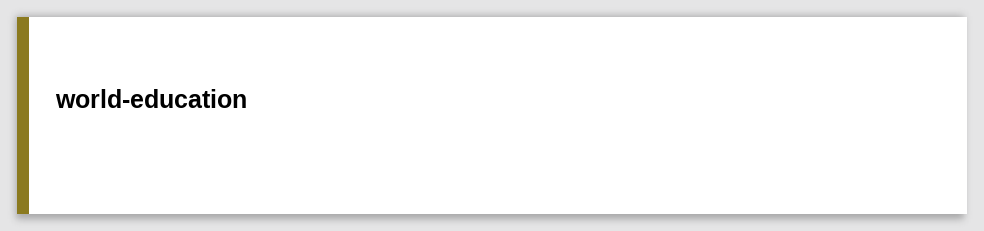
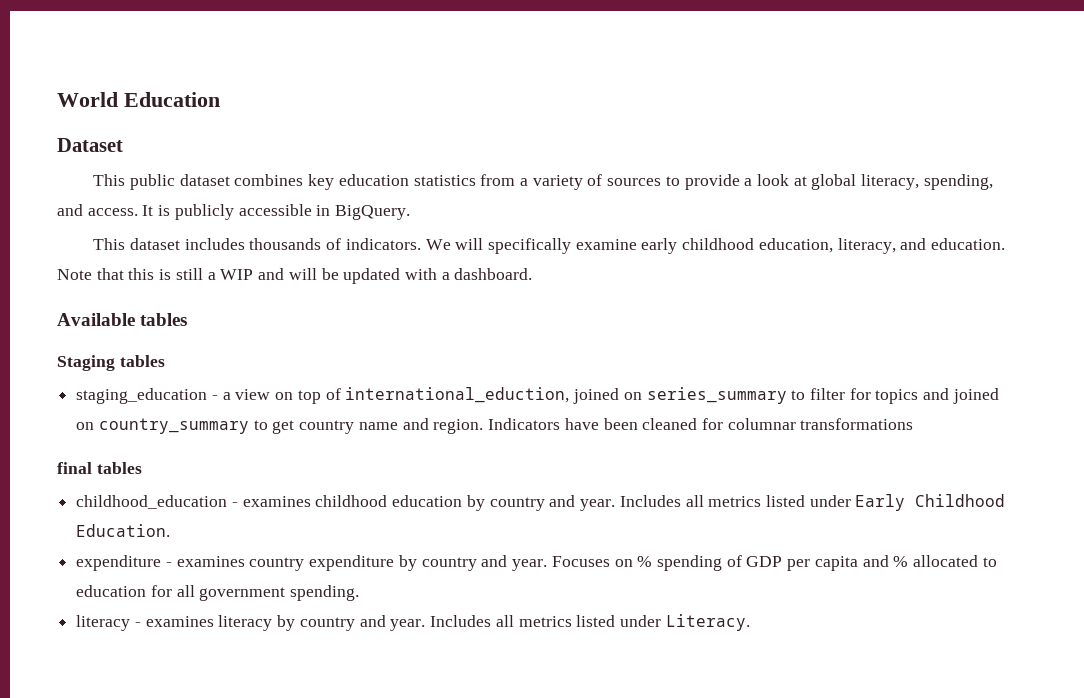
- world-education
+ World Education
+ Dataset
+ This public dataset combines key education statistics from a variety of sources to provide a look at global literacy, spending, and access. It is publicly accessible in BigQuery.
+ This dataset includes thousands of indicators. We will specifically examine early childhood education, literacy, and education. Note that this is still a WIP and will be updated with a dashboard.
+ Available tables
+ Staging tables
+ staging_education - a view on top of international_eduction, joined on series_summary to filter for topics and joined on country_summary to get country name and region. Indicators have been cleaned for columnar transformations
+ final tables
+ childhood_education - examines childhood education by country and year. Includes all metrics listed under Early Childhood Education.
+ expenditure - examines country expenditure by country and year. Focuses on % spending of GDP per capita and % allocated to education for all government spending.
+ literacy - examines literacy by country and year. Includes all metrics listed under Literacy.

